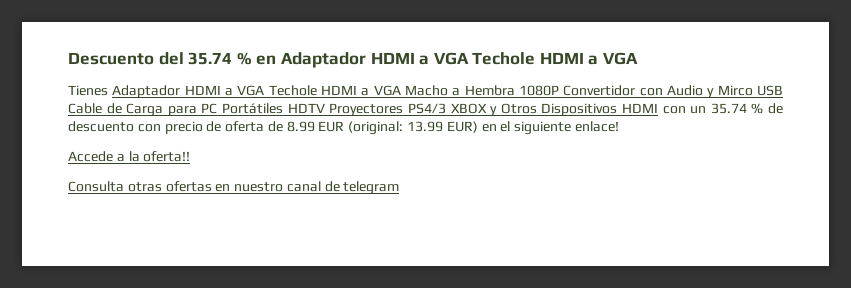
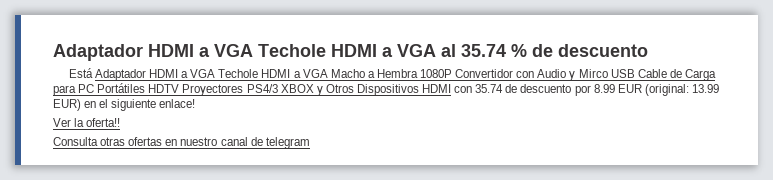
- Descuento del 35.74 % en Adaptador HDMI a VGA Techole HDMI a VGA
- Tienes Adaptador HDMI a VGA Techole HDMI a VGA Macho a Hembra 1080P Convertidor con Audio y Mirco USB Cable de Carga para PC Portátiles HDTV Proyectores PS4/3 XBOX y Otros Dispositivos HDMI con un 35.74 % de descuento con precio de oferta de 8.99 EUR (original: 13.99 EUR) en el siguiente enlace!
+ Adaptador HDMI a VGA Techole HDMI a VGA al 35.74 % de descuento
+ Está Adaptador HDMI a VGA Techole HDMI a VGA Macho a Hembra 1080P Convertidor con Audio y Mirco USB Cable de Carga para PC Portátiles HDTV Proyectores PS4/3 XBOX y Otros Dispositivos HDMI con 35.74 de descuento por 8.99 EUR (original: 13.99 EUR) en el siguiente enlace!
- Accede a la oferta!!
+ Ver la oferta!!

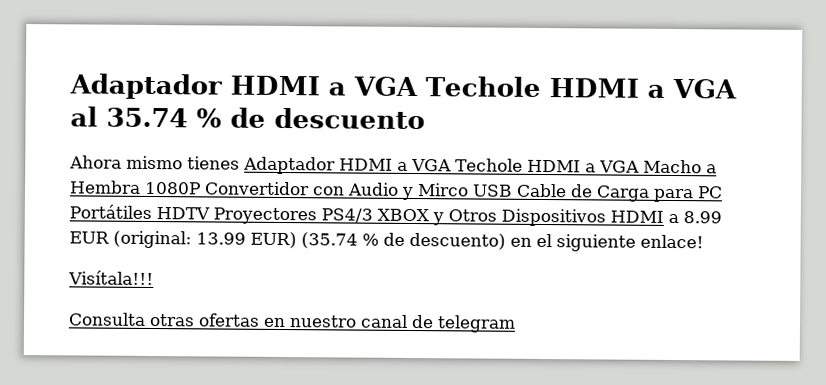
- Está Adaptador HDMI a VGA Techole HDMI a VGA Macho a Hembra 1080P Convertidor con Audio y Mirco USB Cable de Carga para PC Portátiles HDTV Proyectores PS4/3 XBOX y Otros Dispositivos HDMI con 35.74 de descuento por 8.99 EUR (original: 13.99 EUR) en el siguiente enlace!
+ Ahora mismo tienes Adaptador HDMI a VGA Techole HDMI a VGA Macho a Hembra 1080P Convertidor con Audio y Mirco USB Cable de Carga para PC Portátiles HDTV Proyectores PS4/3 XBOX y Otros Dispositivos HDMI a 8.99 EUR (original: 13.99 EUR) (35.74 % de descuento) en el siguiente enlace!
- Ver la oferta!!
+ Visítala!!!

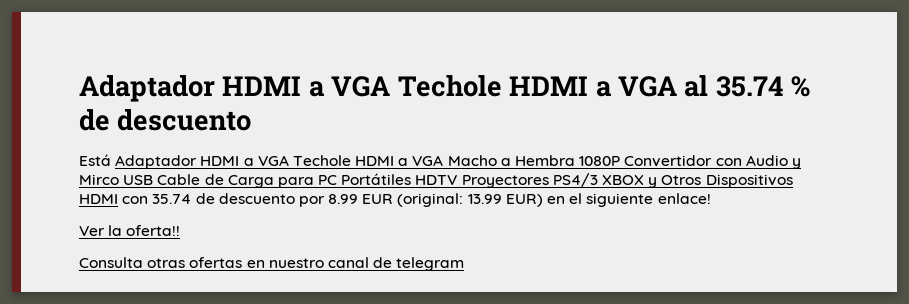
- Ahora mismo tienes Adaptador HDMI a VGA Techole HDMI a VGA Macho a Hembra 1080P Convertidor con Audio y Mirco USB Cable de Carga para PC Portátiles HDTV Proyectores PS4/3 XBOX y Otros Dispositivos HDMI a 8.99 EUR (original: 13.99 EUR) (35.74 % de descuento) en el siguiente enlace!
+ Está Adaptador HDMI a VGA Techole HDMI a VGA Macho a Hembra 1080P Convertidor con Audio y Mirco USB Cable de Carga para PC Portátiles HDTV Proyectores PS4/3 XBOX y Otros Dispositivos HDMI con 35.74 de descuento por 8.99 EUR (original: 13.99 EUR) en el siguiente enlace!
- Visítala!!!
+ Ver la oferta!!

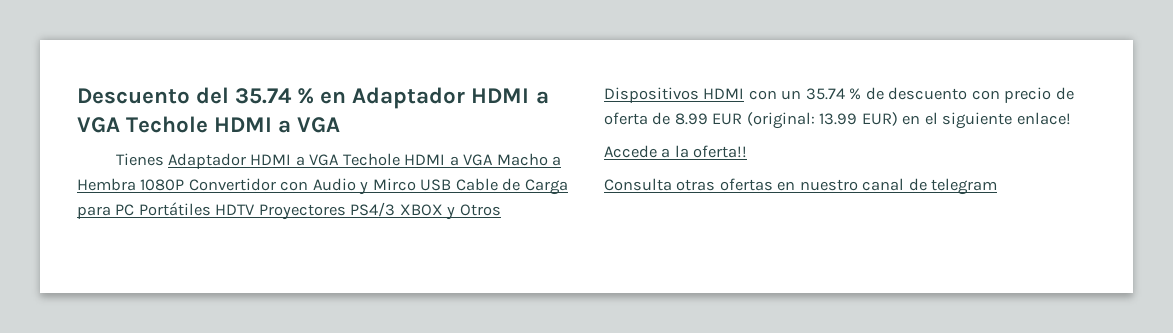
- Adaptador HDMI a VGA Techole HDMI a VGA al 35.74 % de descuento
- Está Adaptador HDMI a VGA Techole HDMI a VGA Macho a Hembra 1080P Convertidor con Audio y Mirco USB Cable de Carga para PC Portátiles HDTV Proyectores PS4/3 XBOX y Otros Dispositivos HDMI con 35.74 de descuento por 8.99 EUR (original: 13.99 EUR) en el siguiente enlace!
+ Descuento del 35.74 % en Adaptador HDMI a VGA Techole HDMI a VGA
+ Tienes Adaptador HDMI a VGA Techole HDMI a VGA Macho a Hembra 1080P Convertidor con Audio y Mirco USB Cable de Carga para PC Portátiles HDTV Proyectores PS4/3 XBOX y Otros Dispositivos HDMI con un 35.74 % de descuento con precio de oferta de 8.99 EUR (original: 13.99 EUR) en el siguiente enlace!
- Ver la oferta!!
+ Accede a la oferta!!

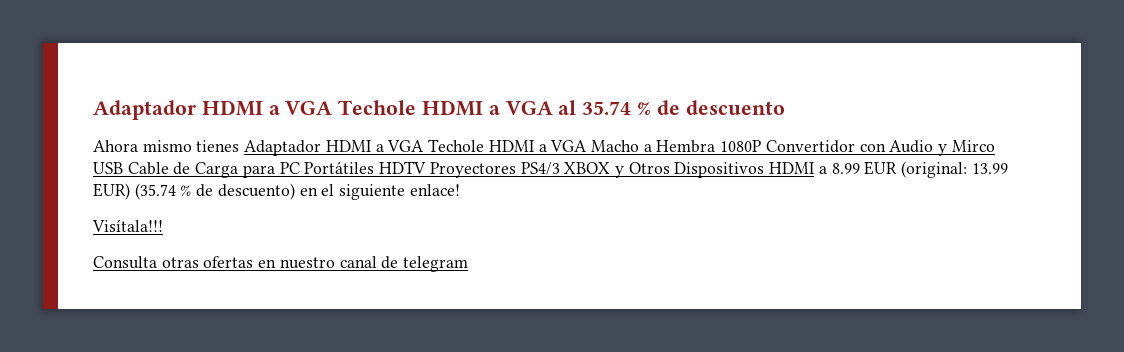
- Descuento del 35.74 % en Adaptador HDMI a VGA Techole HDMI a VGA
- Tienes Adaptador HDMI a VGA Techole HDMI a VGA Macho a Hembra 1080P Convertidor con Audio y Mirco USB Cable de Carga para PC Portátiles HDTV Proyectores PS4/3 XBOX y Otros Dispositivos HDMI con un 35.74 % de descuento con precio de oferta de 8.99 EUR (original: 13.99 EUR) en el siguiente enlace!
+ Adaptador HDMI a VGA Techole HDMI a VGA al 35.74 % de descuento
+ Ahora mismo tienes Adaptador HDMI a VGA Techole HDMI a VGA Macho a Hembra 1080P Convertidor con Audio y Mirco USB Cable de Carga para PC Portátiles HDTV Proyectores PS4/3 XBOX y Otros Dispositivos HDMI a 8.99 EUR (original: 13.99 EUR) (35.74 % de descuento) en el siguiente enlace!
- Accede a la oferta!!
+ Visítala!!!

